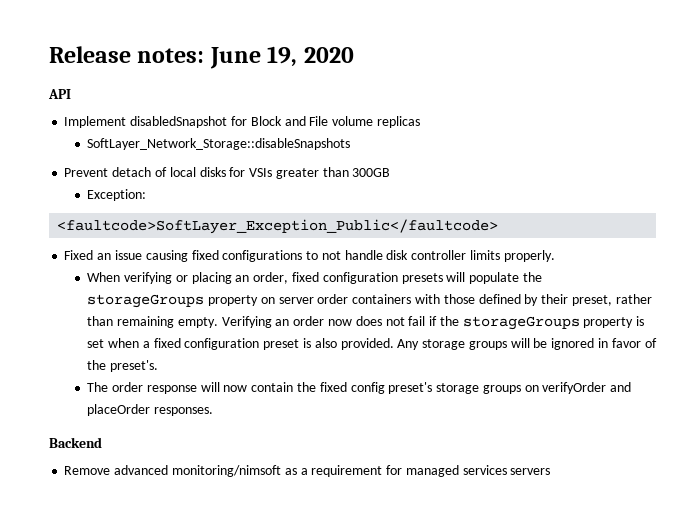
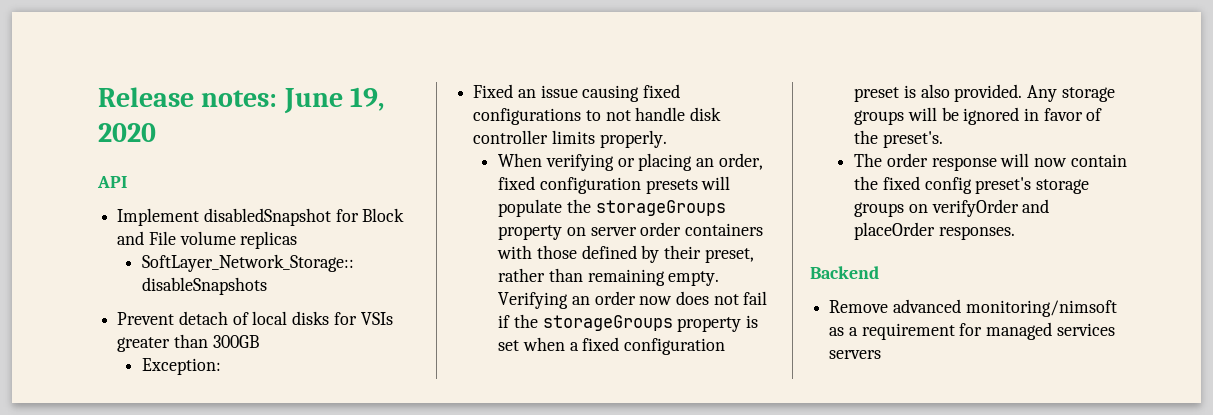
- <faultcode>SoftLayer_Exception_Public</faultcode>

